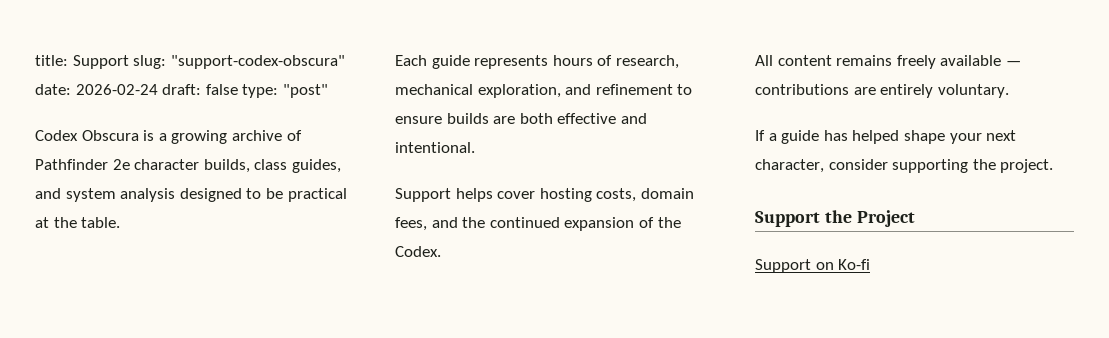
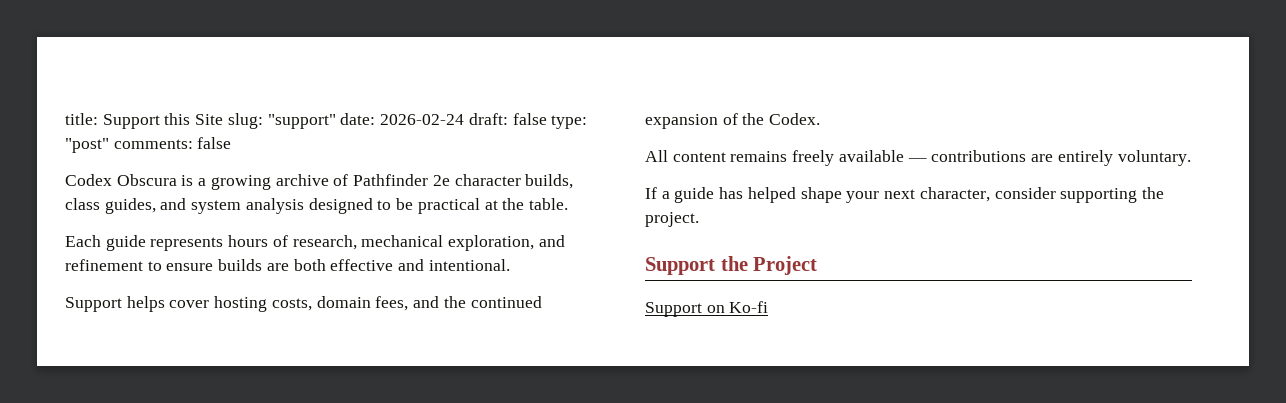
- title: Support slug: "support-codex-obscura" date: 2026-02-24 draft: false type: "post"
+ title: Support this Site slug: "support" date: 2026-02-24 draft: false type: "post" comments: false

